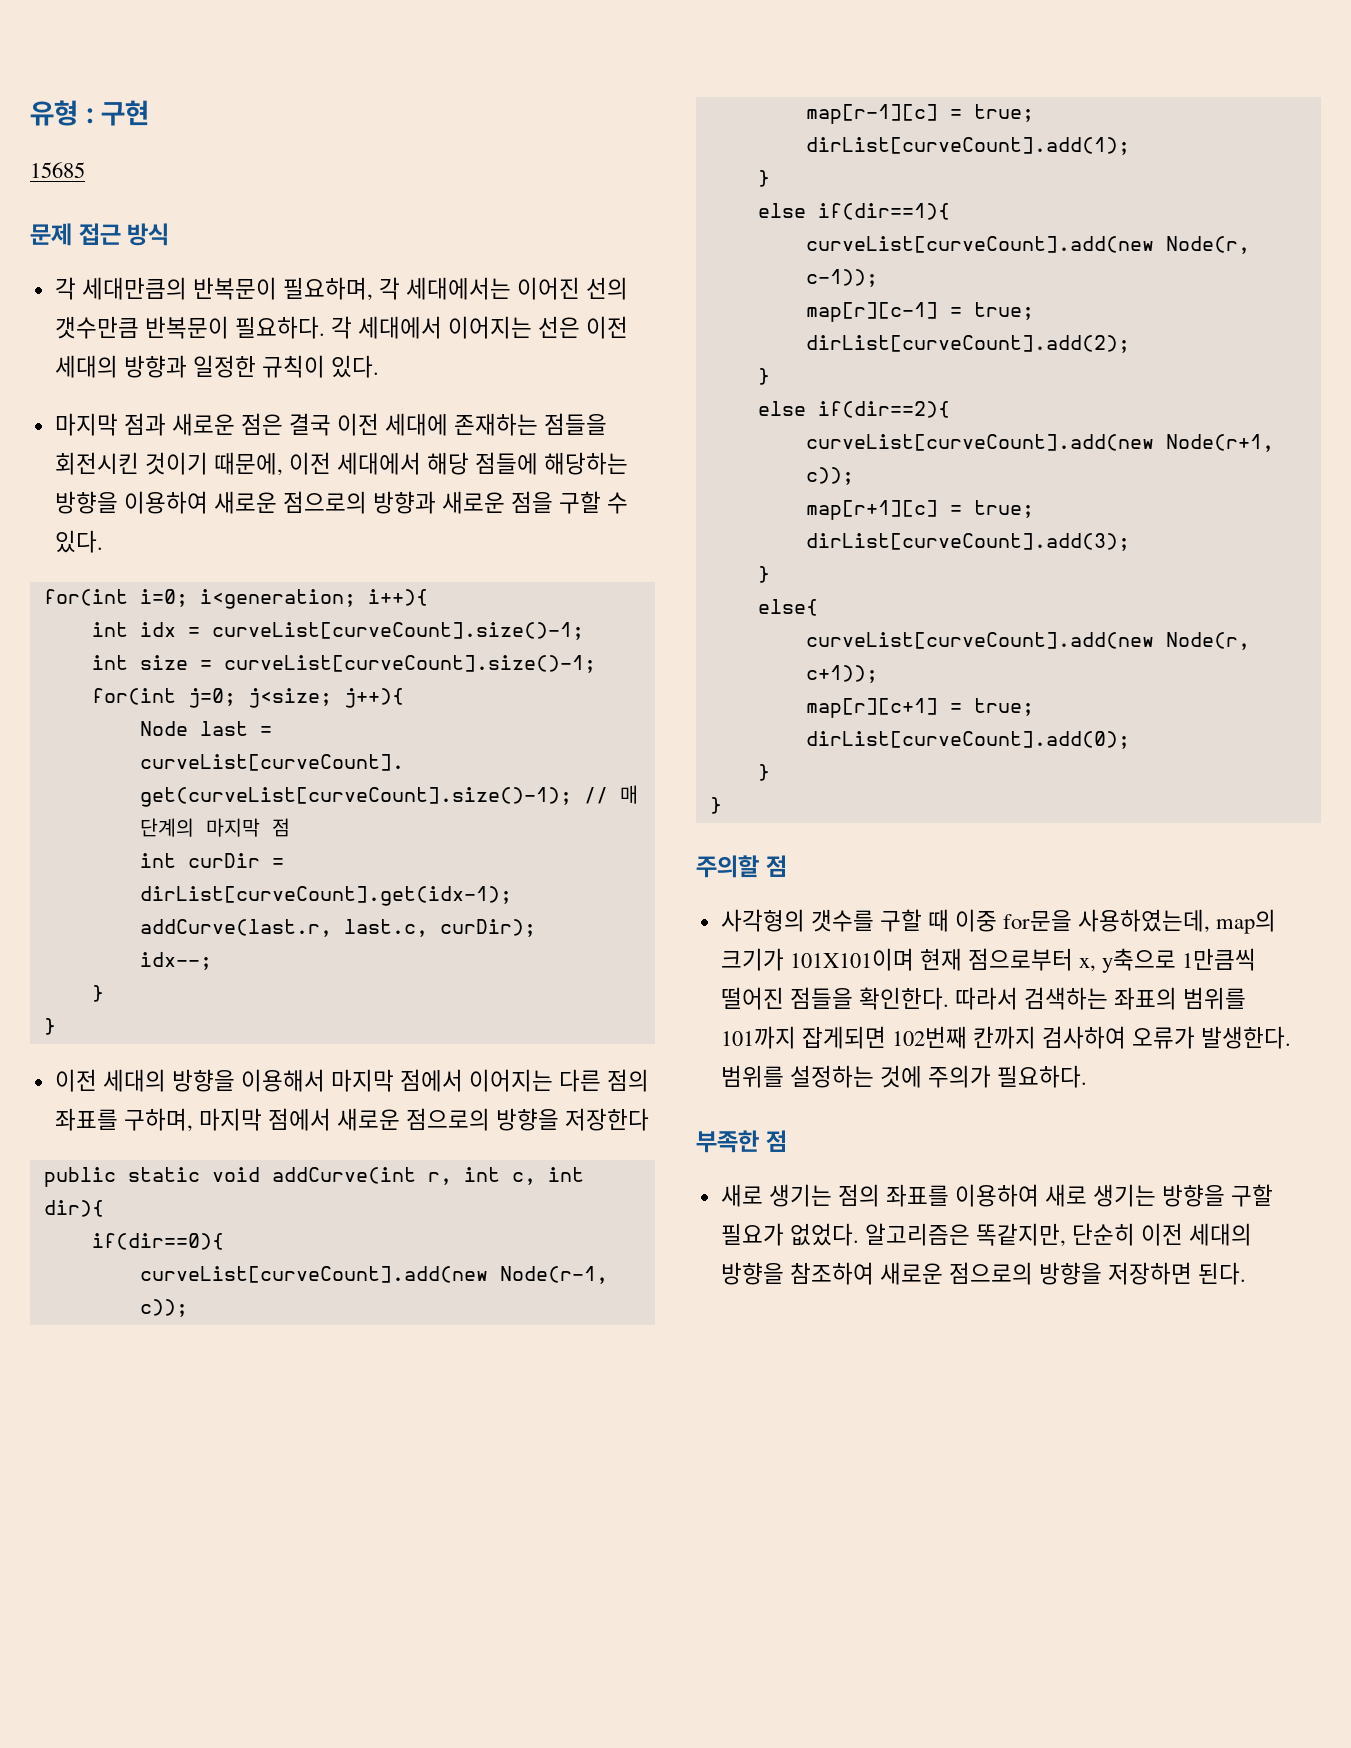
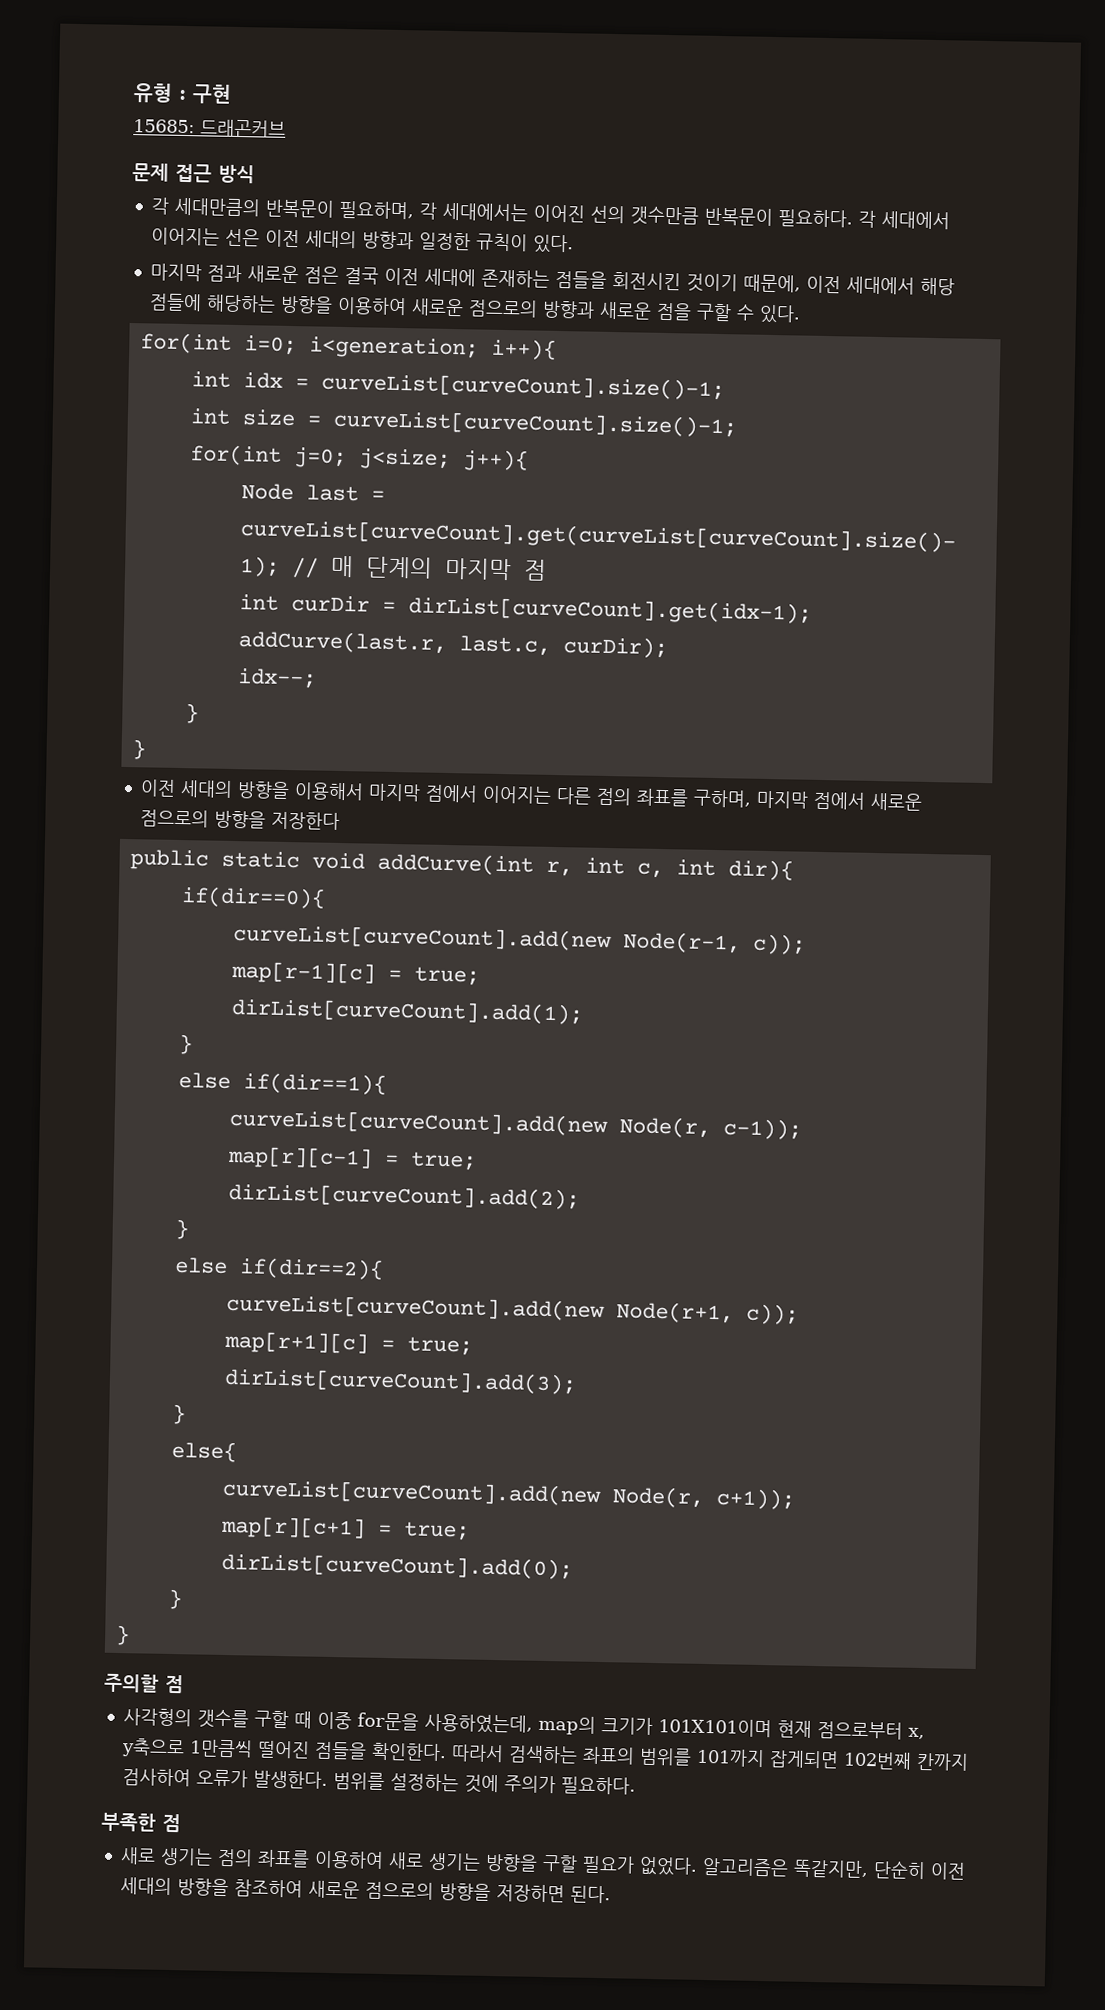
- 15685
+ 15685: 드래곤커브

